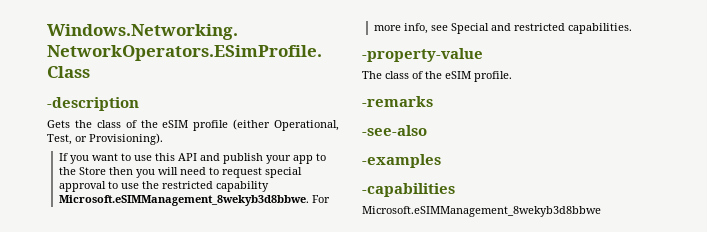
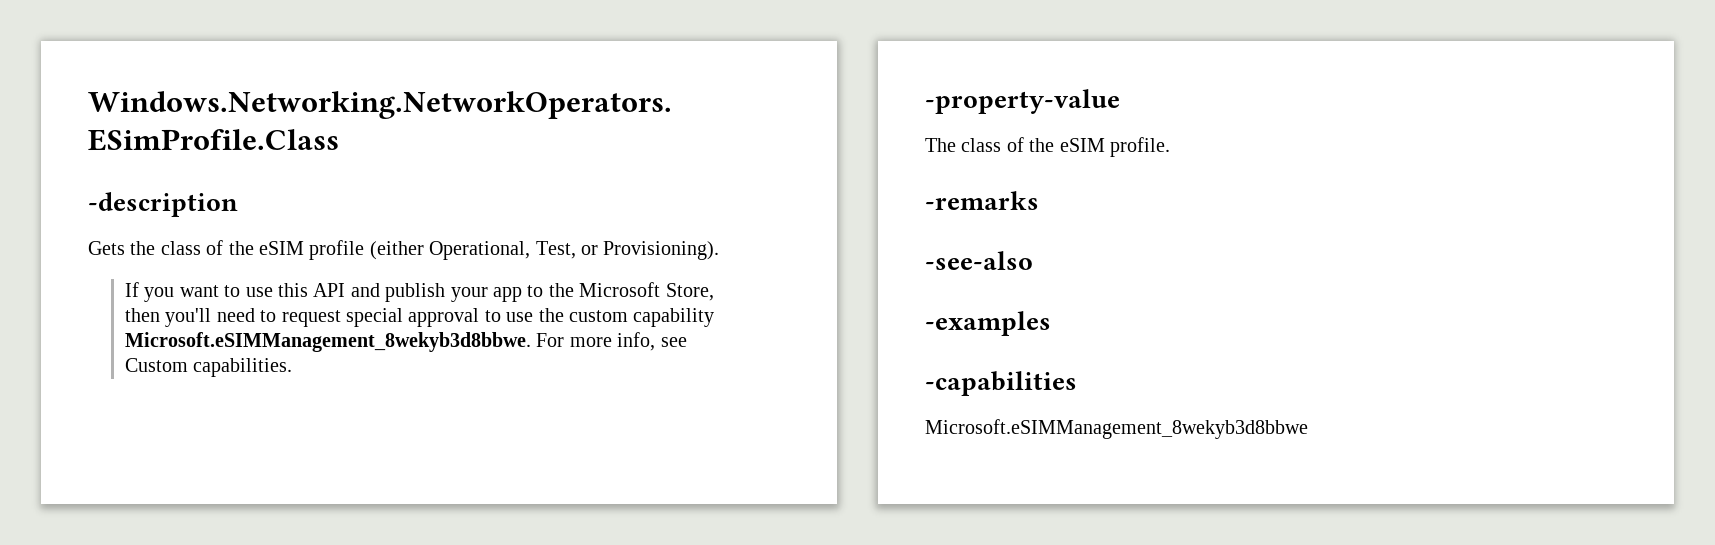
- If you want to use this API and publish your app to the Store then you will need to request special approval to use the restricted capability Microsoft.eSIMManagement_8wekyb3d8bbwe. For more info, see Special and restricted capabilities.
+ If you want to use this API and publish your app to the Microsoft Store, then you'll need to request special approval to use the custom capability Microsoft.eSIMManagement_8wekyb3d8bbwe. For more info, see Custom capabilities.

